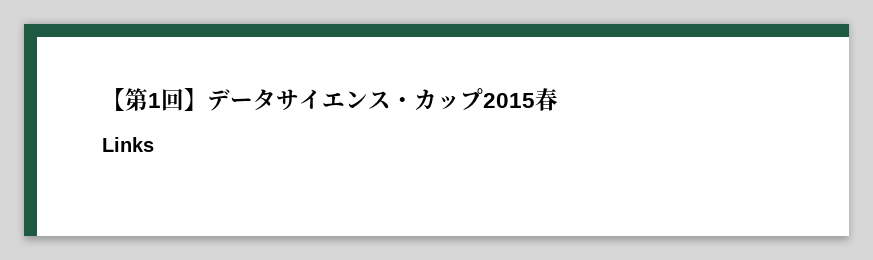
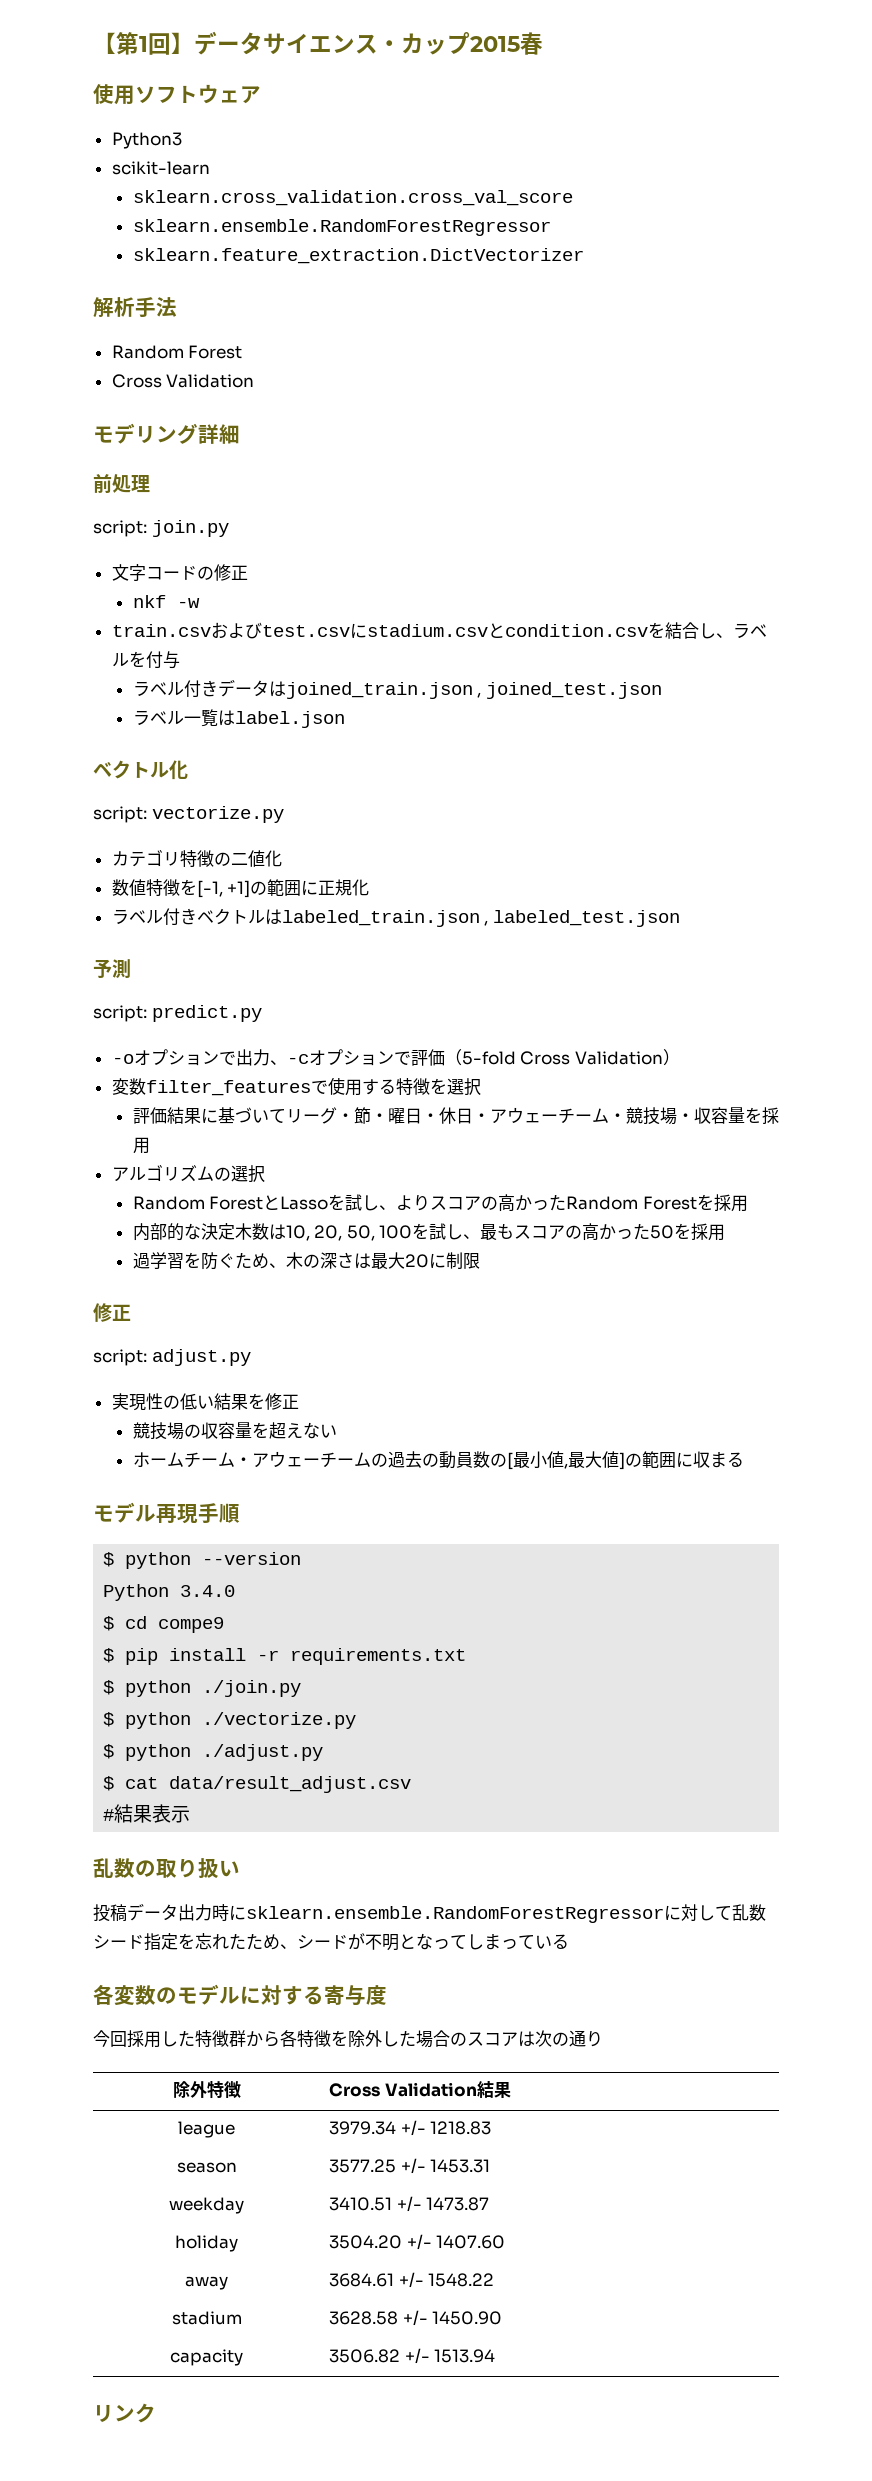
- Links
+ 使用ソフトウェア
+ Python3
+ scikit-learn
+ sklearn.cross_validation.cross_val_score
+ sklearn.ensemble.RandomForestRegressor
+ sklearn.feature_extraction.DictVectorizer
+ 解析手法
+ Random Forest
+ Cross Validation
+ モデリング詳細
+ 前処理
+ script: join.py
+ 文字コードの修正
+ nkf -w
+ train.csvおよびtest.csvにstadium.csvとcondition.csvを結合し、ラベルを付与
+ ラベル付きデータはjoined_train.json , joined_test.json
+ ラベル一覧はlabel.json
+ ベクトル化
+ script: vectorize.py
+ カテゴリ特徴の二値化
+ 数値特徴を[-1, +1]の範囲に正規化
+ ラベル付きベクトルはlabeled_train.json , labeled_test.json
+ 予測
+ script: predict.py
+ -oオプションで出力、-cオプションで評価（5-fold Cross Validation）
+ 変数filter_featuresで使用する特徴を選択
+ 評価結果に基づいてリーグ・節・曜日・休日・アウェーチーム・競技場・収容量を採用
+ アルゴリズムの選択
+ Random ForestとLassoを試し、よりスコアの高かったRandom Forestを採用
+ 内部的な決定木数は10, 20, 50, 100を試し、最もスコアの高かった50を採用
+ 過学習を防ぐため、木の深さは最大20に制限
+ 修正
+ script: adjust.py
+ 実現性の低い結果を修正
+ 競技場の収容量を超えない
+ ホームチーム・アウェーチームの過去の動員数の[最小値,最大値]の範囲に収まる
+ モデル再現手順
+ $ python --version
+ Python 3.4.0
+ $ cd compe9
+ $ pip install -r requirements.txt
+ $ python ./join.py
+ $ python ./vectorize.py
+ $ python ./adjust.py
+ $ cat data/result_adjust.csv
+ #結果表示
+ 乱数の取り扱い
+ 投稿データ出力時にsklearn.ensemble.RandomForestRegressorに対して乱数シード指定を忘れたため、シードが不明となってしまっている
+ 各変数のモデルに対する寄与度
+ 今回採用した特徴群から各特徴を除外した場合のスコアは次の通り
+ 除外特徴 | Cross Validation結果
+ league | 3979.34 +/- 1218.83
+ season | 3577.25 +/- 1453.31
+ weekday | 3410.51 +/- 1473.87
+ holiday | 3504.20 +/- 1407.60
+ away | 3684.61 +/- 1548.22
+ stadium | 3628.58 +/- 1450.90
+ capacity | 3506.82 +/- 1513.94
+ リンク

